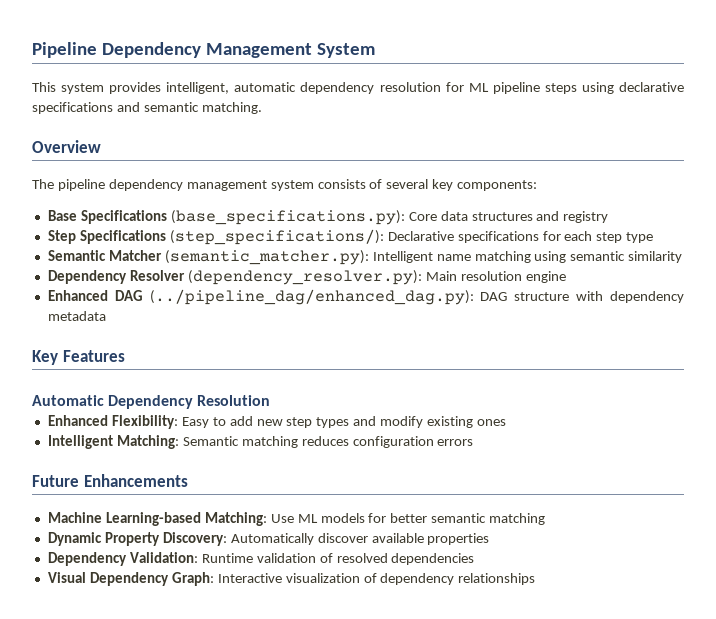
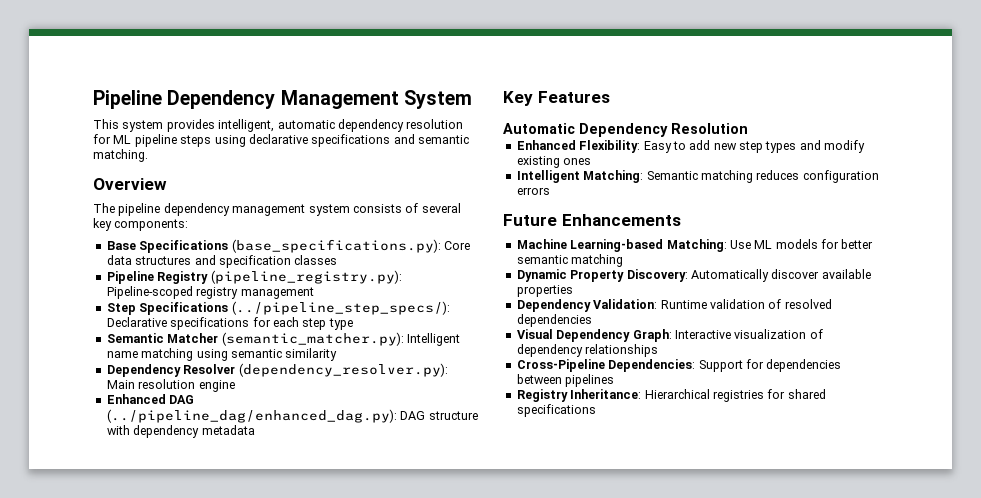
- Base Specifications (base_specifications.py): Core data structures and registry
+ Base Specifications (base_specifications.py): Core data structures and specification classes
+ Pipeline Registry (pipeline_registry.py): Pipeline-scoped registry management
- Step Specifications (step_specifications/): Declarative specifications for each step type
+ Step Specifications (../pipeline_step_specs/): Declarative specifications for each step type
+ Cross-Pipeline Dependencies: Support for dependencies between pipelines
+ Registry Inheritance: Hierarchical registries for shared specifications

